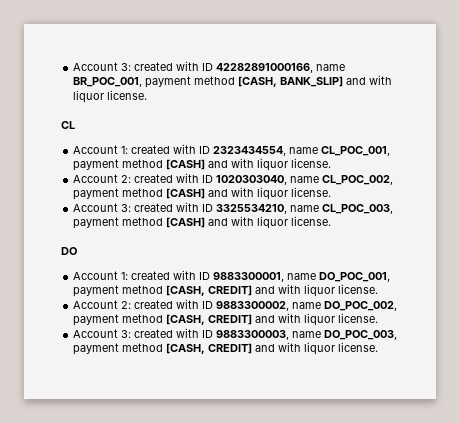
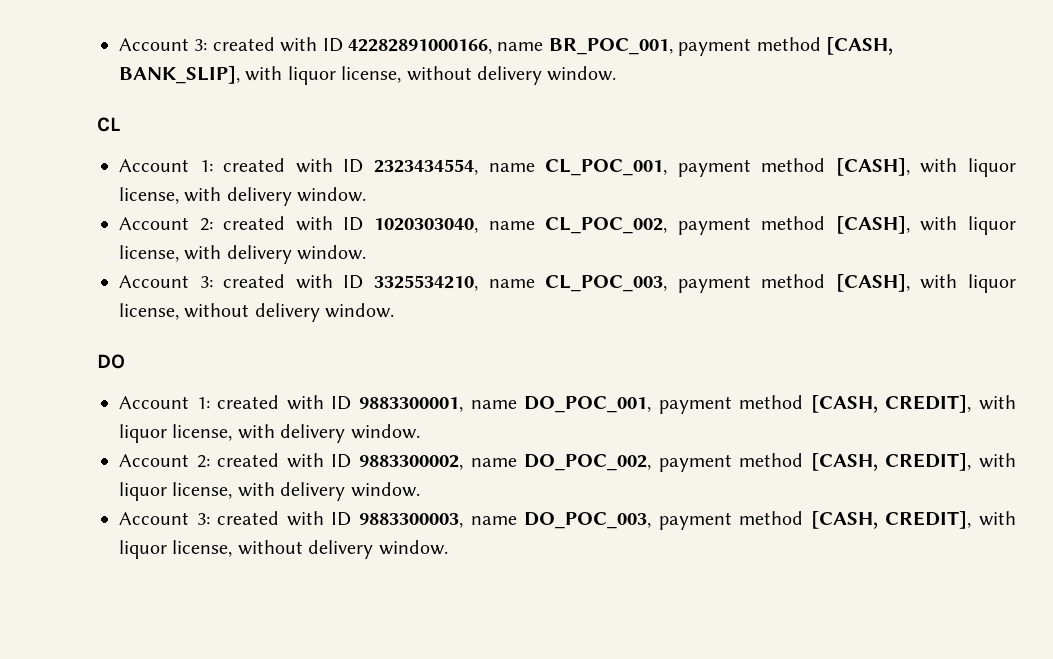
- Account 3: created with ID 42282891000166, name BR_POC_001, payment method [CASH, BANK_SLIP] and with liquor license.
+ Account 3: created with ID 42282891000166, name BR_POC_001, payment method [CASH, BANK_SLIP], with liquor license, without delivery window.
- Account 1: created with ID 2323434554, name CL_POC_001, payment method [CASH] and with liquor license.
+ Account 1: created with ID 2323434554, name CL_POC_001, payment method [CASH], with liquor license, with delivery window.
- Account 2: created with ID 1020303040, name CL_POC_002, payment method [CASH] and with liquor license.
+ Account 2: created with ID 1020303040, name CL_POC_002, payment method [CASH], with liquor license, with delivery window.
- Account 3: created with ID 3325534210, name CL_POC_003, payment method [CASH] and with liquor license.
+ Account 3: created with ID 3325534210, name CL_POC_003, payment method [CASH], with liquor license, without delivery window.
- Account 1: created with ID 9883300001, name DO_POC_001, payment method [CASH, CREDIT] and with liquor license.
+ Account 1: created with ID 9883300001, name DO_POC_001, payment method [CASH, CREDIT], with liquor license, with delivery window.
- Account 2: created with ID 9883300002, name DO_POC_002, payment method [CASH, CREDIT] and with liquor license.
+ Account 2: created with ID 9883300002, name DO_POC_002, payment method [CASH, CREDIT], with liquor license, with delivery window.
- Account 3: created with ID 9883300003, name DO_POC_003, payment method [CASH, CREDIT] and with liquor license.
+ Account 3: created with ID 9883300003, name DO_POC_003, payment method [CASH, CREDIT], with liquor license, without delivery window.

